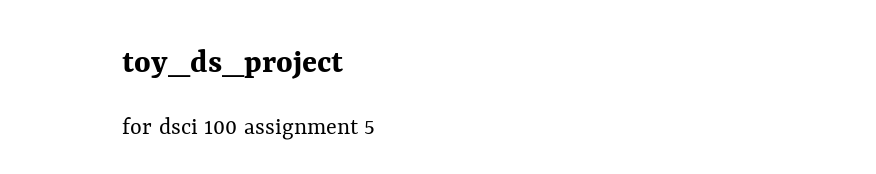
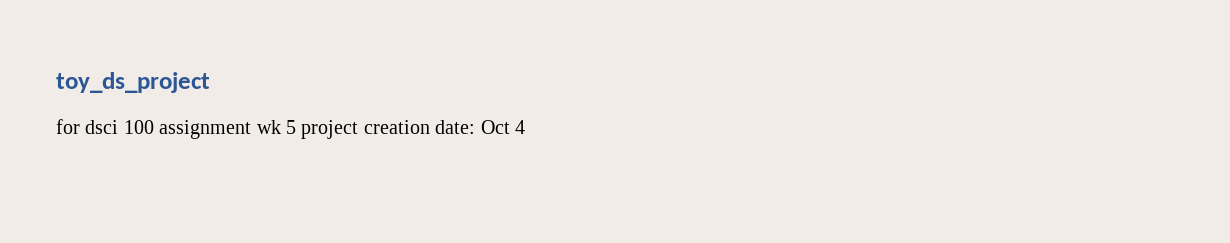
- for dsci 100 assignment 5
+ for dsci 100 assignment wk 5 project creation date: Oct 4

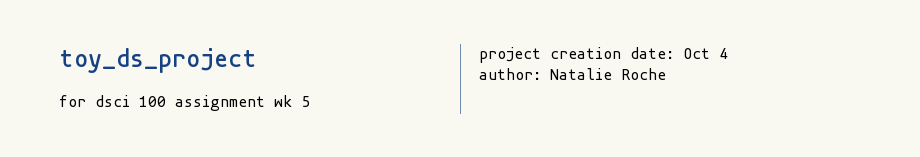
- for dsci 100 assignment wk 5 project creation date: Oct 4
+ for dsci 100 assignment wk 5
+ project creation date: Oct 4
+ author: Natalie Roche

